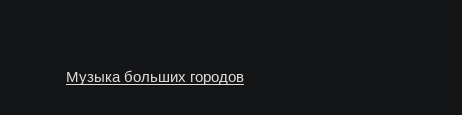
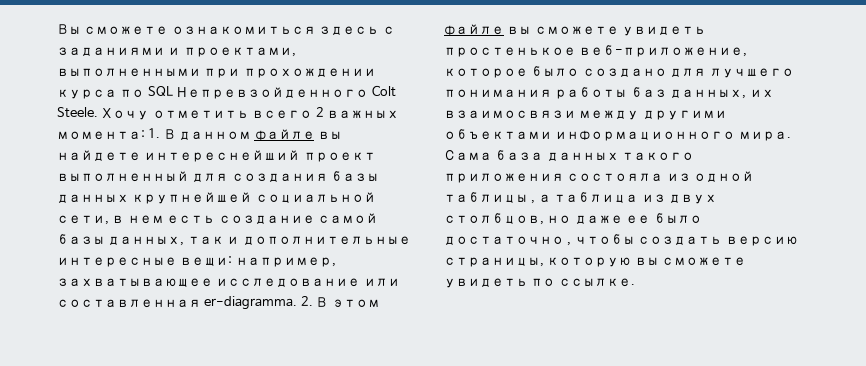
- Музыка больших городов
+ Вы сможете ознакомиться здесь с заданиями и проектами, выполненными при прохождении курса по SQL Непревзойденного Colt Steele. Хочу отметить всего 2 важных момента: 1. В данном файле вы найдете интереснейший проект выполненный для создания базы данных крупнейшей социальной сети, в нем есть создание самой базы данных, так и дополнительные интересные вещи: например, захватывающее исследование или составленная er-diagramma. 2. В этом файле вы сможете увидеть простенькое веб-приложение, которое было создано для лучшего понимания работы баз данных, их взаимосвязи между другими объектами информационного мира. Сама база данных такого приложения состояла из одной таблицы , а таблица из двух столбцов, но даже ее было достаточно , чтобы создать версию страницы, которую вы сможете увидеть по ссылке.

